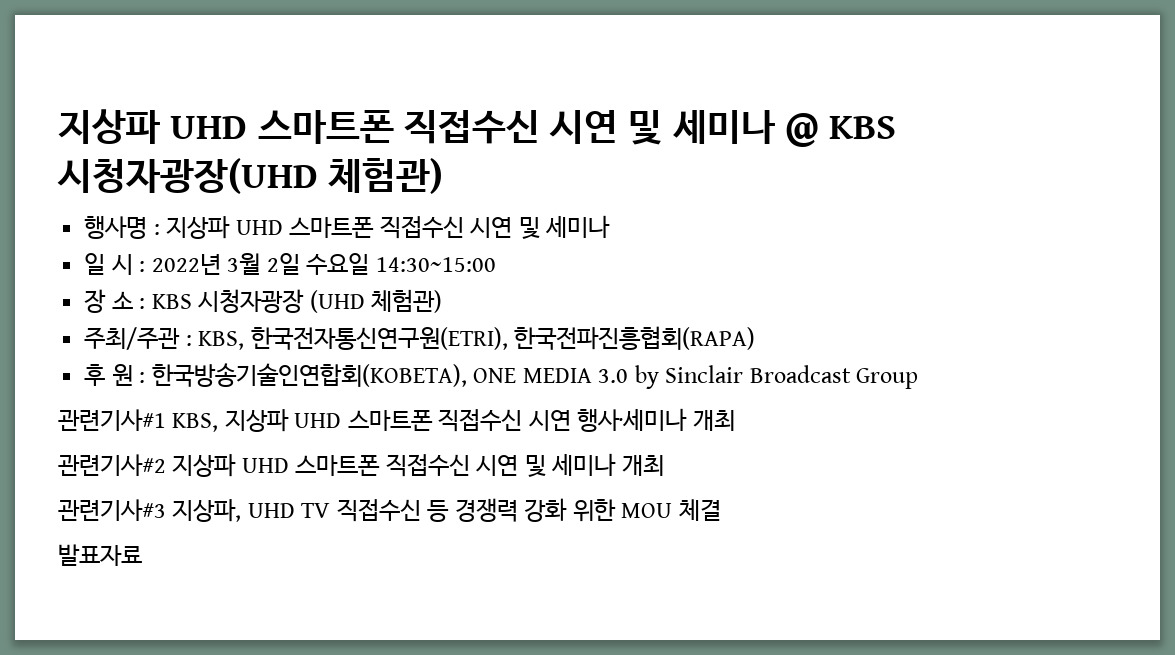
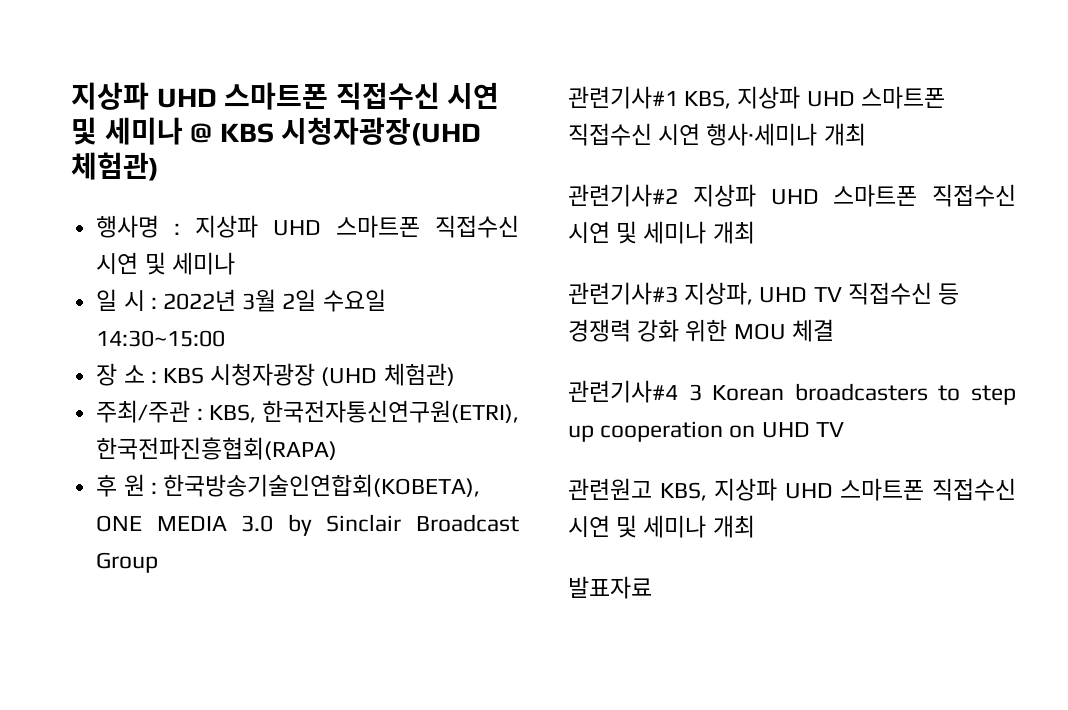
+ 관련기사#4 3 Korean broadcasters to step up cooperation on UHD TV
+ 관련원고 KBS, 지상파 UHD 스마트폰 직접수신 시연 및 세미나 개최

